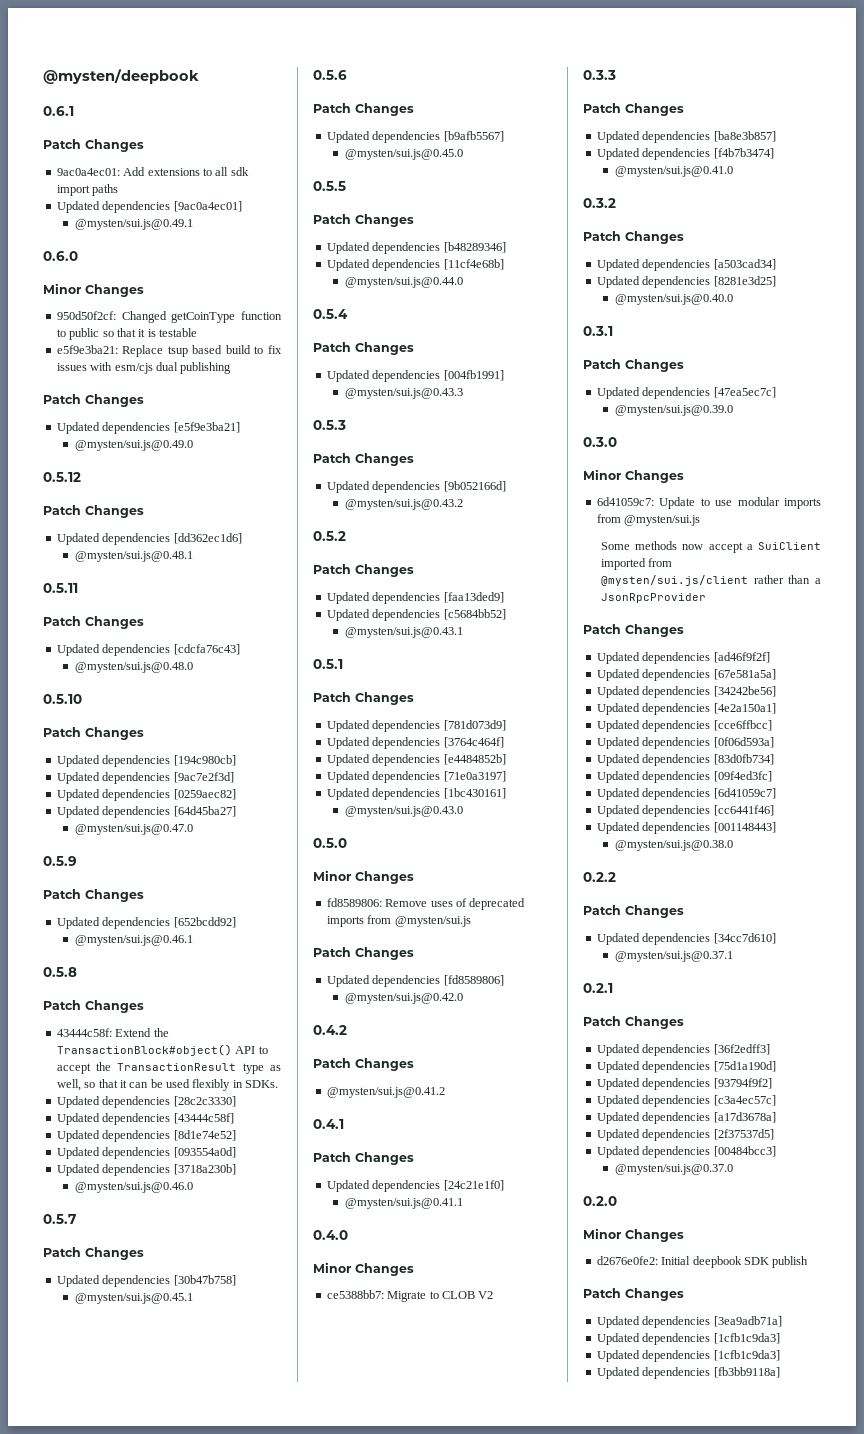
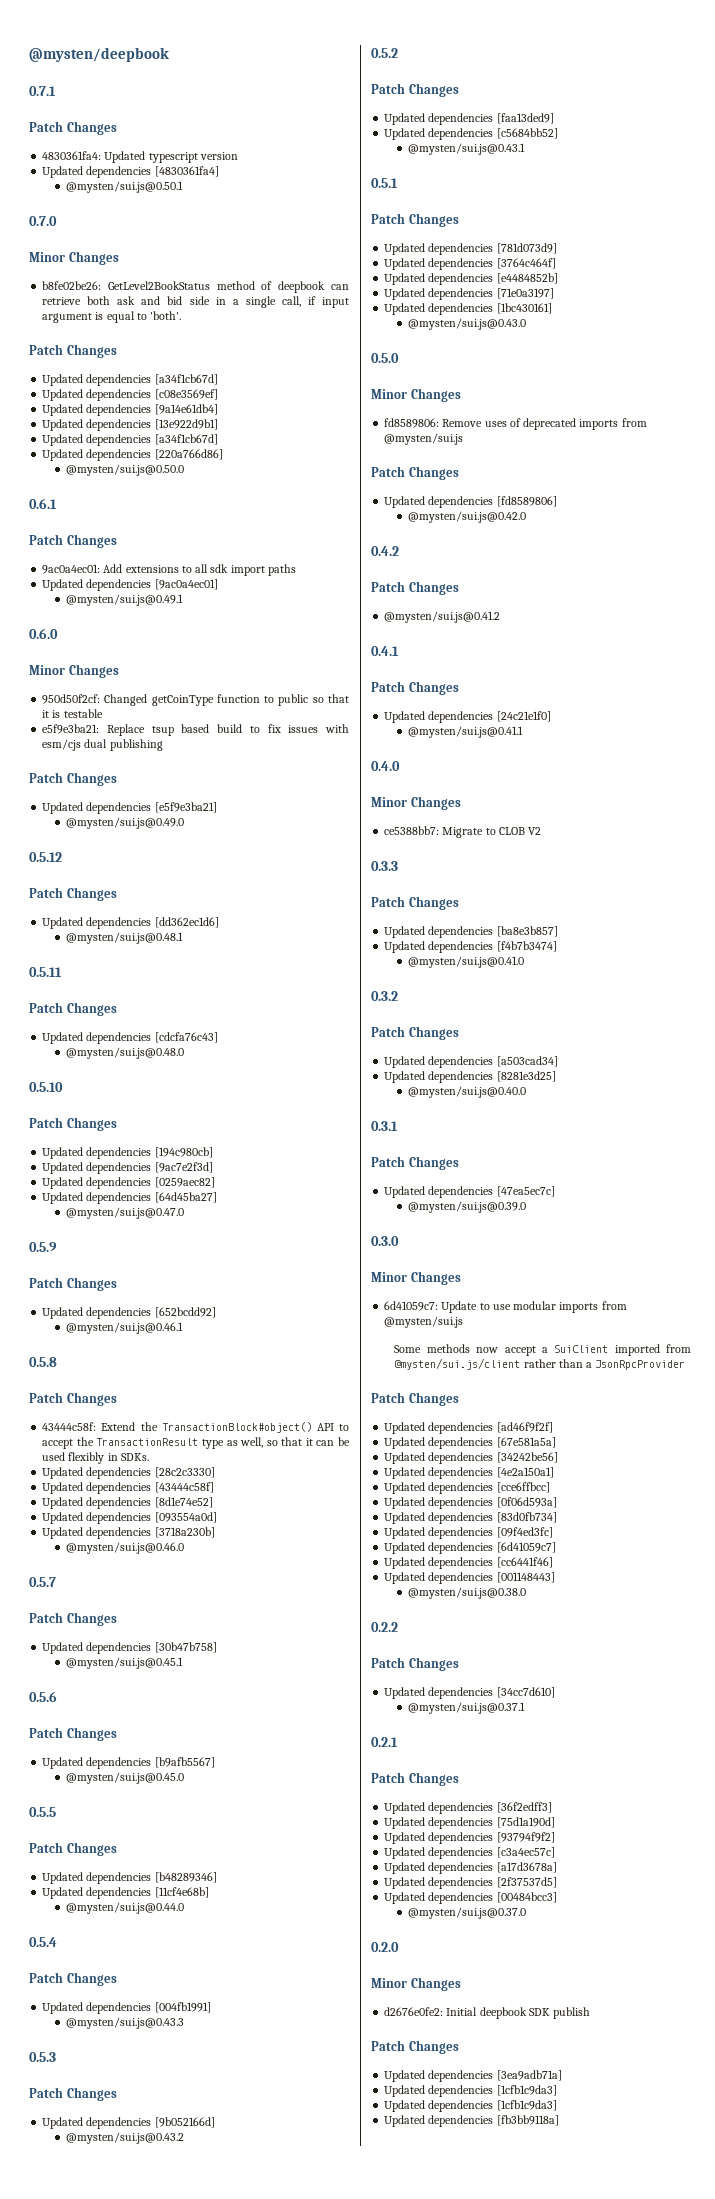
+ 0.7.1
+ Patch Changes
+ 4830361fa4: Updated typescript version
+ Updated dependencies [4830361fa4]
+ @mysten/sui.js@0.50.1
+ 0.7.0
+ Minor Changes
+ b8fe02be26: GetLevel2BookStatus method of deepbook can retrieve both ask and bid side in a single call, if input argument is equal to 'both'.
+ Patch Changes
+ Updated dependencies [a34f1cb67d]
+ Updated dependencies [c08e3569ef]
+ Updated dependencies [9a14e61db4]
+ Updated dependencies [13e922d9b1]
+ Updated dependencies [a34f1cb67d]
+ Updated dependencies [220a766d86]
+ @mysten/sui.js@0.50.0

